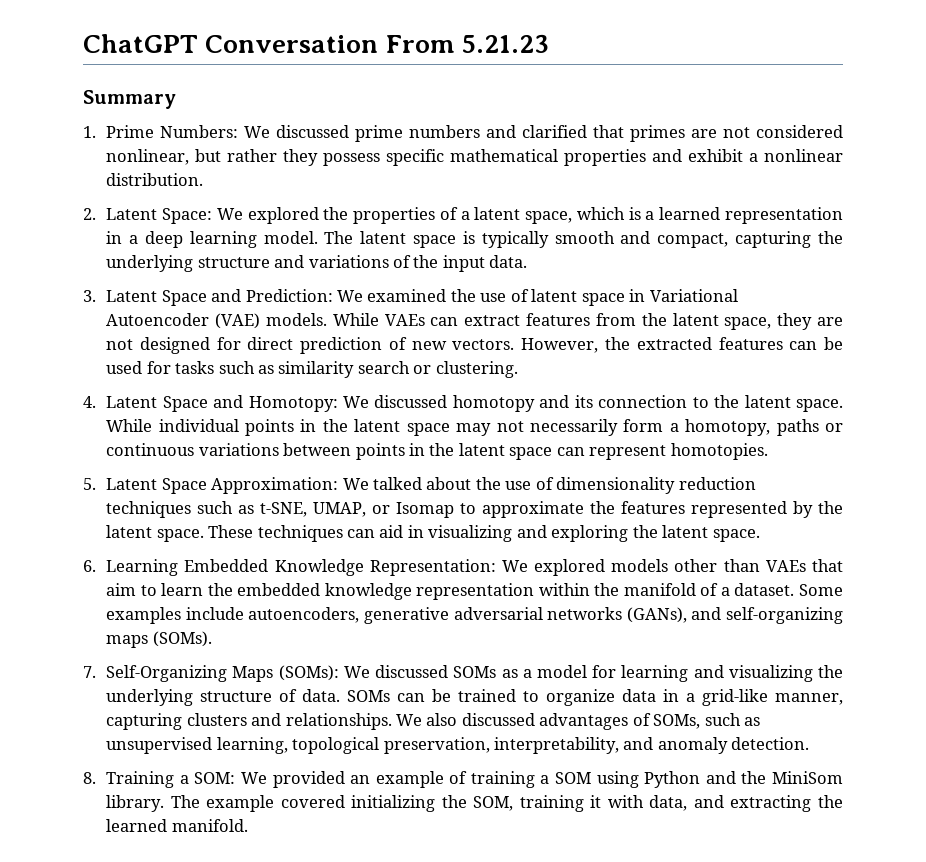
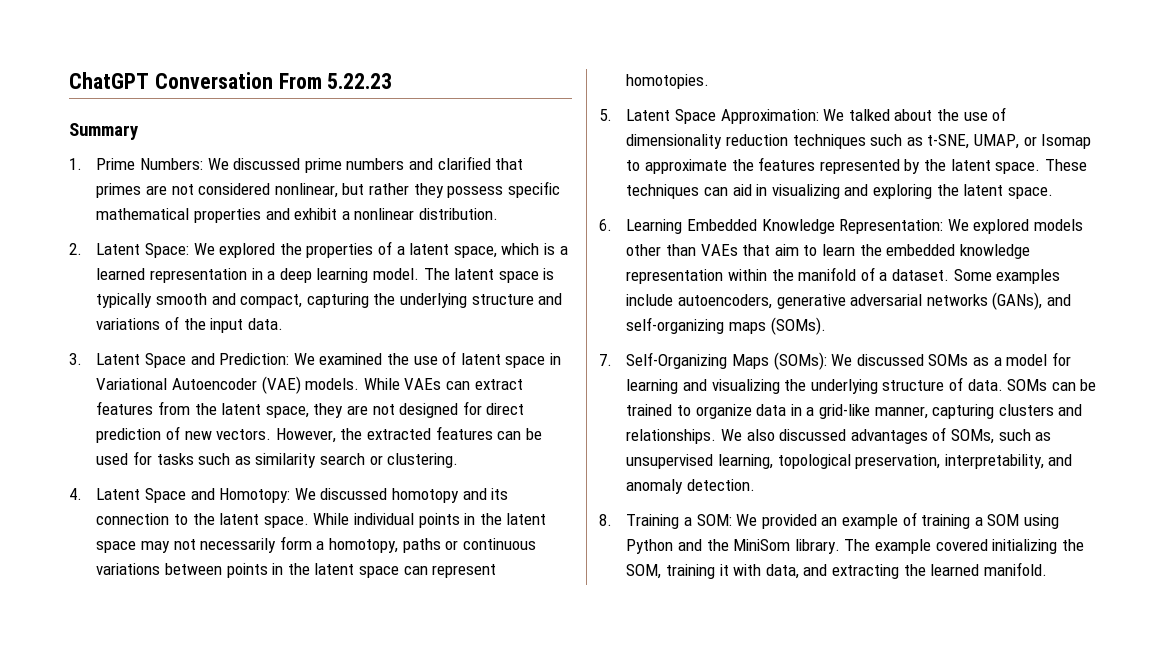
- ChatGPT Conversation From 5.21.23
+ ChatGPT Conversation From 5.22.23

